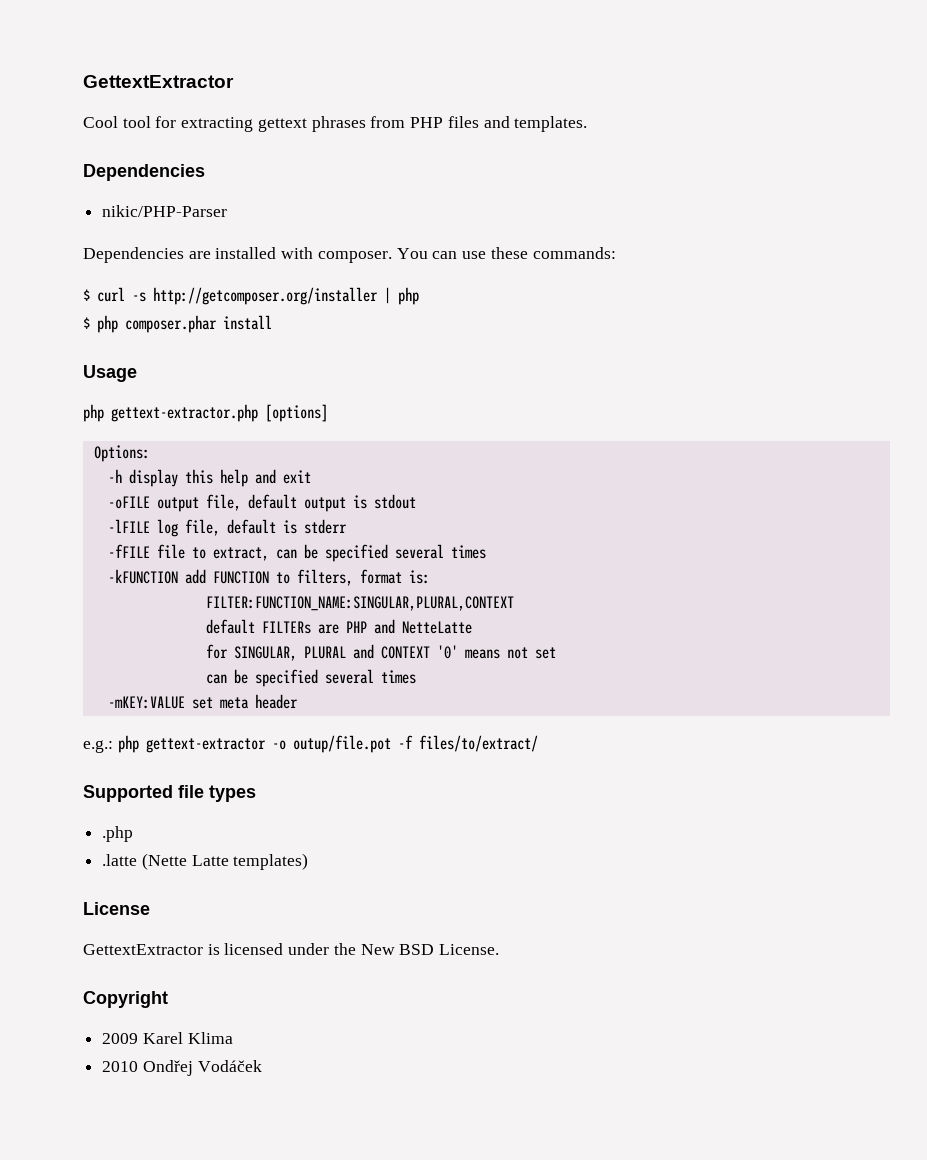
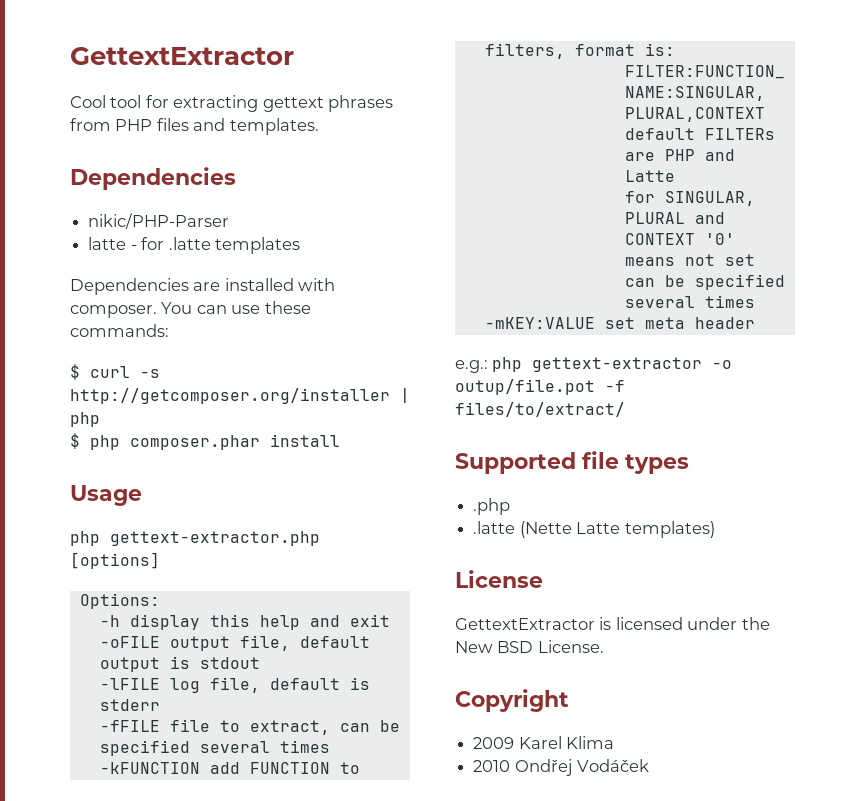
+ latte - for .latte templates
- default FILTERs are PHP and NetteLatte
+ default FILTERs are PHP and Latte

